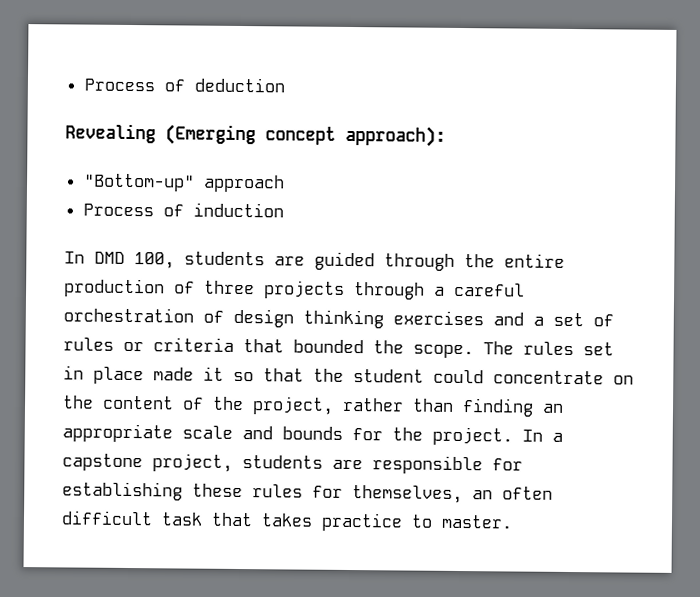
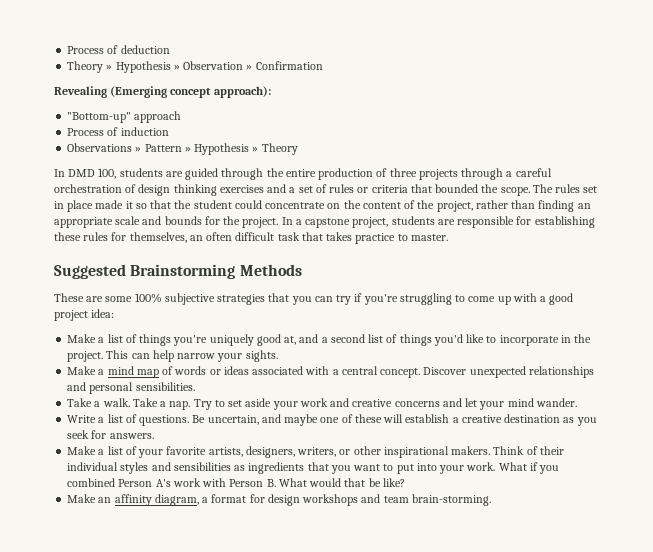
+ Theory » Hypothesis » Observation » Confirmation
+ Observations » Pattern » Hypothesis » Theory
+ Suggested Brainstorming Methods
+ These are some 100% subjective strategies that you can try if you're struggling to come up with a good project idea:
+ Make a list of things you're uniquely good at, and a second list of things you'd like to incorporate in the project. This can help narrow your sights.
+ Make a mind map of words or ideas associated with a central concept. Discover unexpected relationships and personal sensibilities.
+ Take a walk. Take a nap. Try to set aside your work and creative concerns and let your mind wander.
+ Write a list of questions. Be uncertain, and maybe one of these will establish a creative destination as you seek for answers.
+ Make a list of your favorite artists, designers, writers, or other inspirational makers. Think of their individual styles and sensibilities as ingredients that you want to put into your work. What if you combined Person A's work with Person B. What would that be like?
+ Make an affinity diagram, a format for design workshops and team brain-storming.

